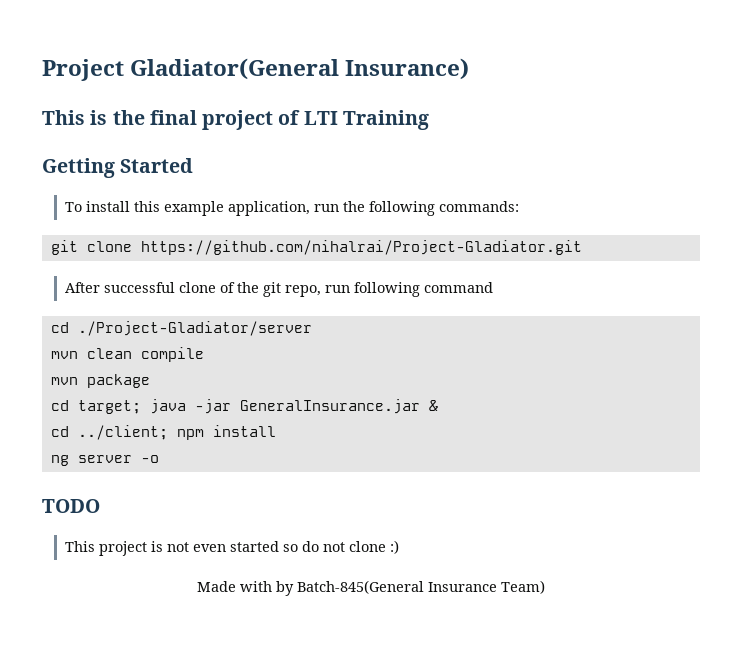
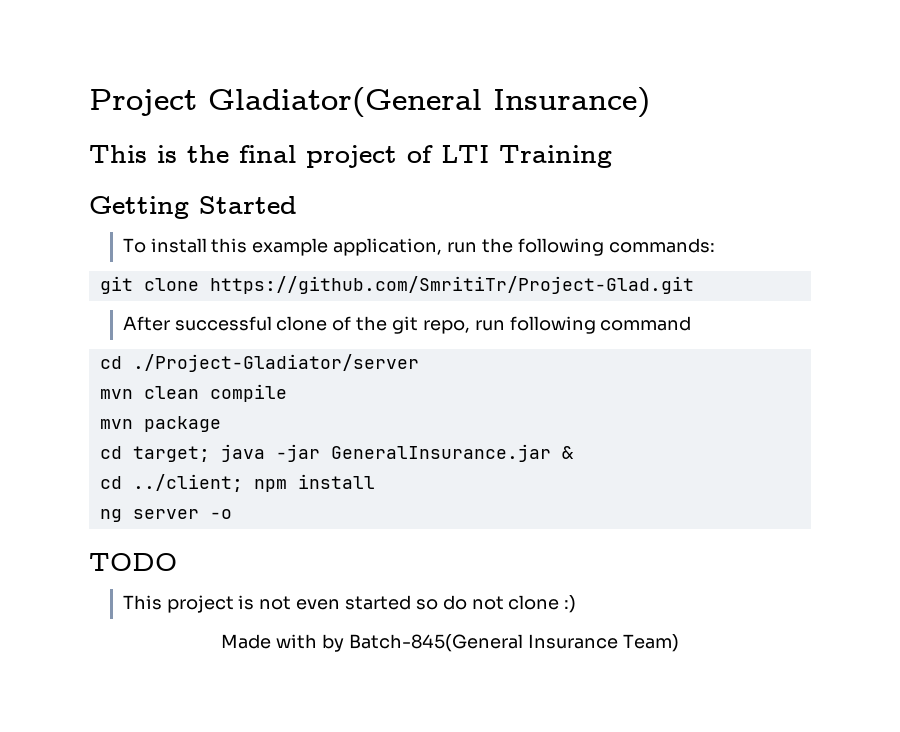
- git clone https://github.com/nihalrai/Project-Gladiator.git
+ git clone https://github.com/SmritiTr/Project-Glad.git

